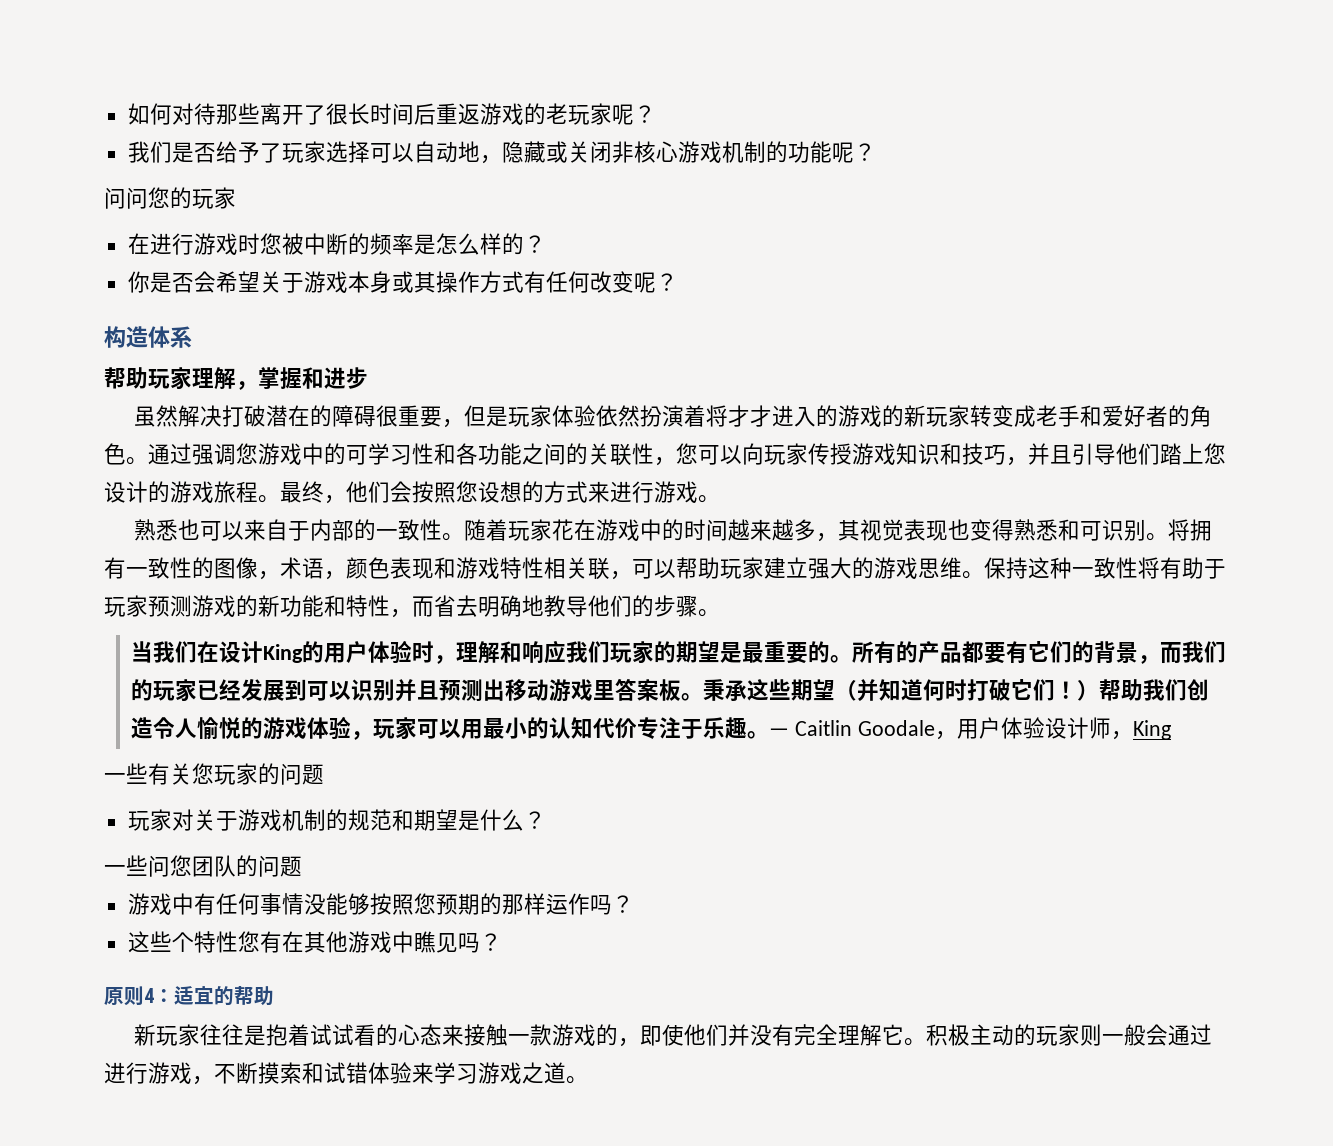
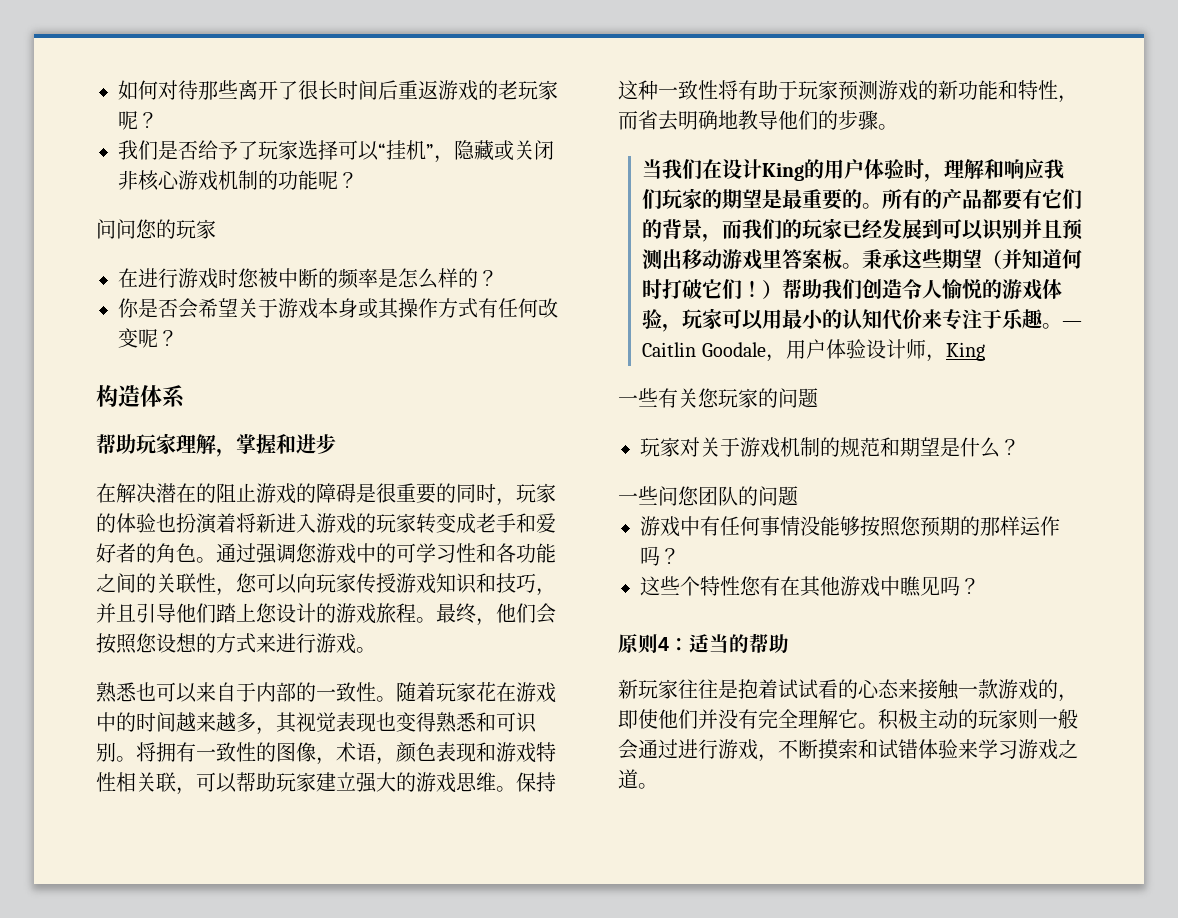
- 我们是否给予了玩家选择可以自动地，隐藏或关闭非核心游戏机制的功能呢？
+ 我们是否给予了玩家选择可以“挂机”，隐藏或关闭非核心游戏机制的功能呢？
- 虽然解决打破潜在的障碍很重要，但是玩家体验依然扮演着将才才进入的游戏的新玩家转变成老手和爱好者的角色。
+ 在解决潜在的阻止游戏的障碍是很重要的同时，玩家的体验也扮演着将新进入游戏的玩家转变成老手和爱好者的角色。
- 秉承这些期望（并知道何时打破它们！）帮助我们创造令人愉悦的游戏体验，玩家可以用最小的认知代价专注于乐趣。
+ 秉承这些期望（并知道何时打破它们！）帮助我们创造令人愉悦的游戏体验，玩家可以用最小的认知代价来专注于乐趣。
- 原则4：适宜的帮助
+ 原则4：适当的帮助

